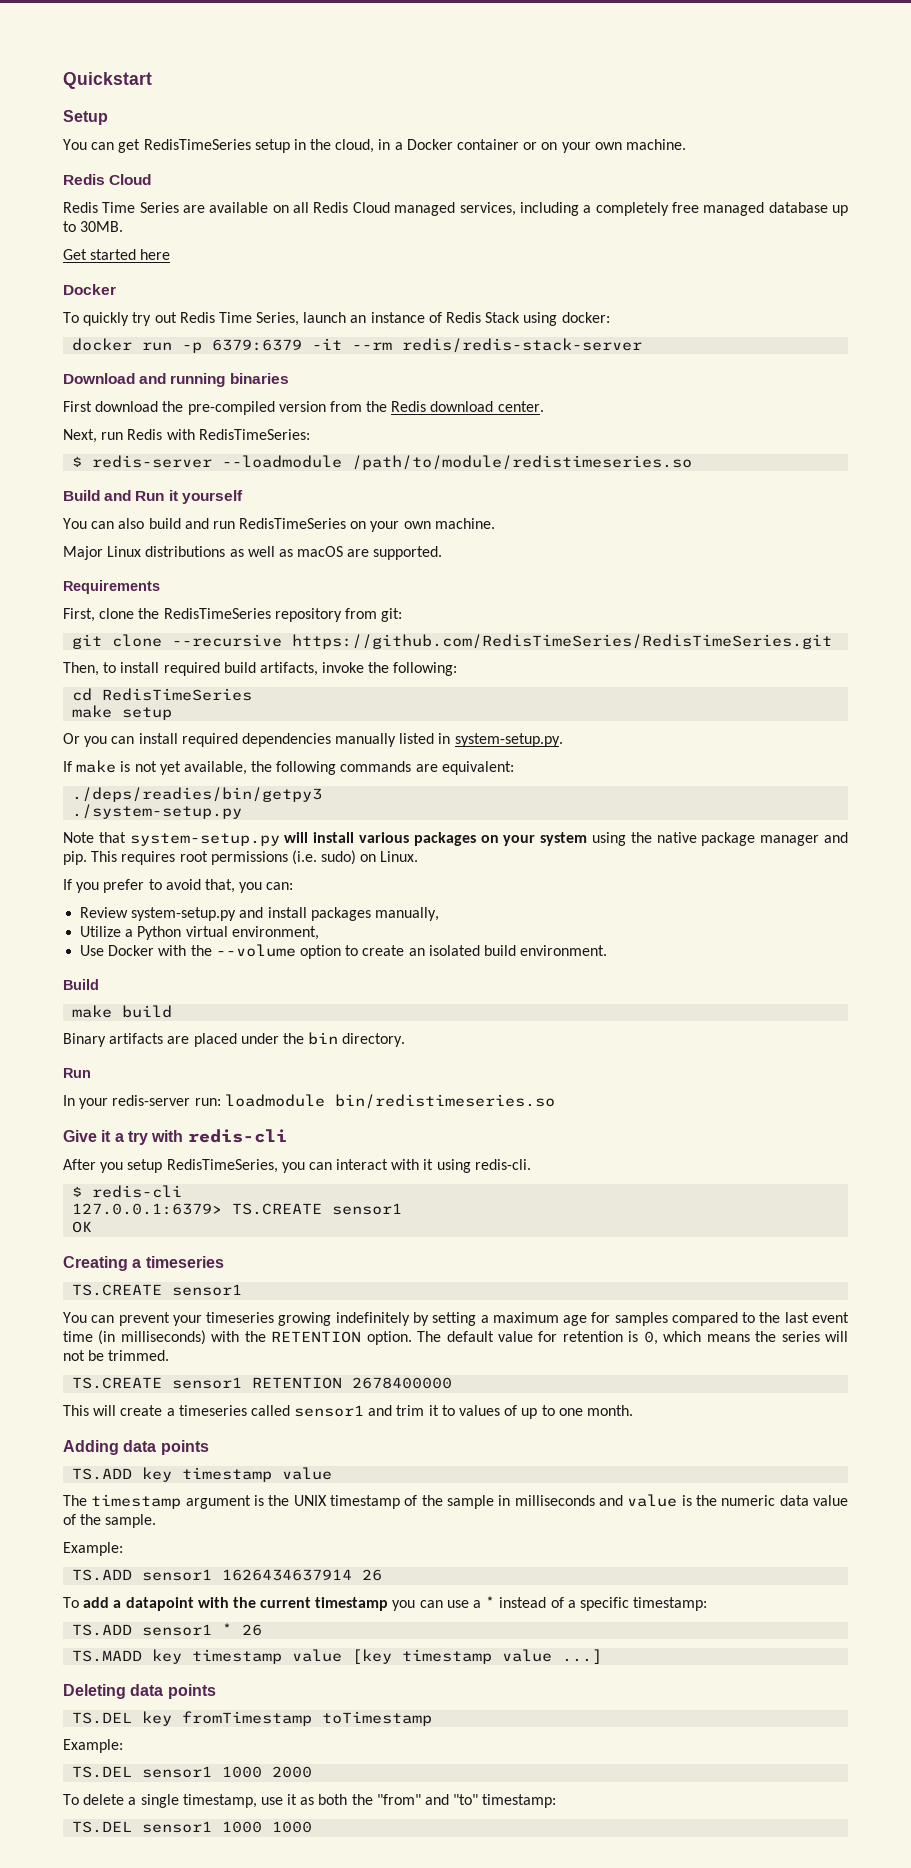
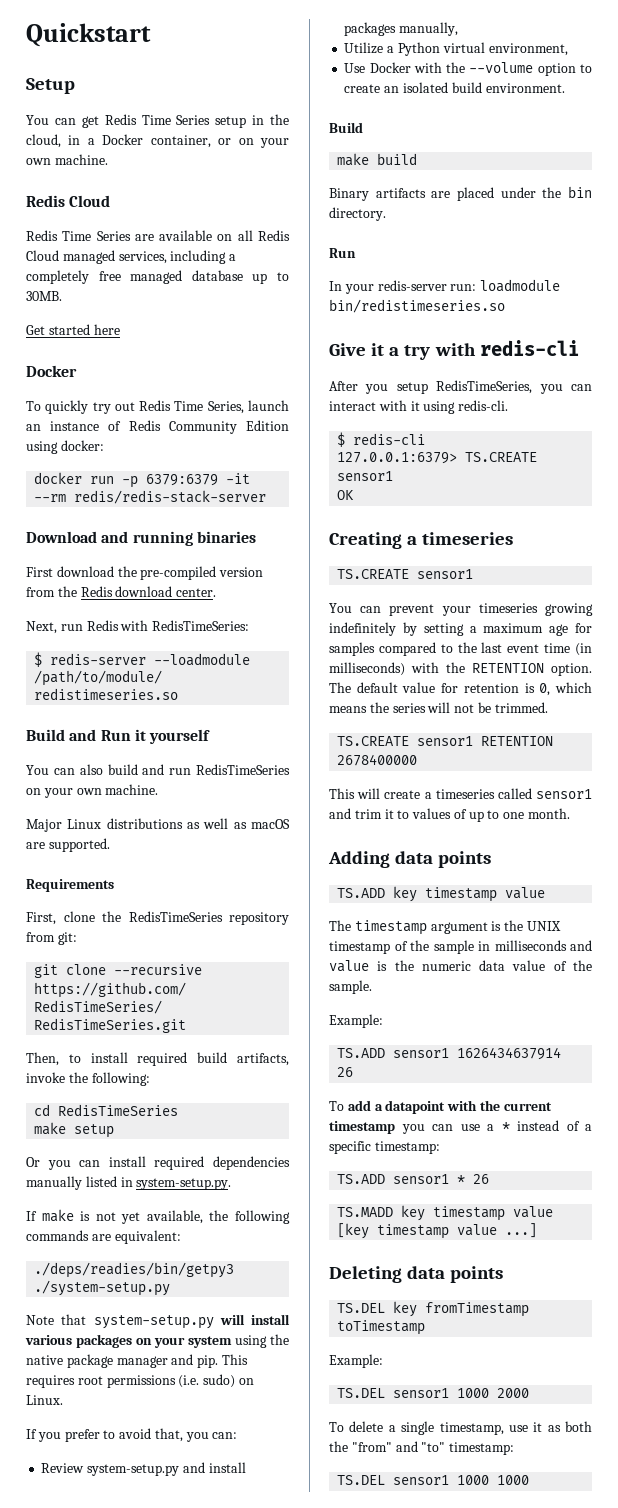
- You can get RedisTimeSeries setup in the cloud, in a Docker container or on your own machine.
+ You can get Redis Time Series setup in the cloud, in a Docker container, or on your own machine.
- To quickly try out Redis Time Series, launch an instance of Redis Stack using docker:
+ To quickly try out Redis Time Series, launch an instance of Redis Community Edition using docker:

